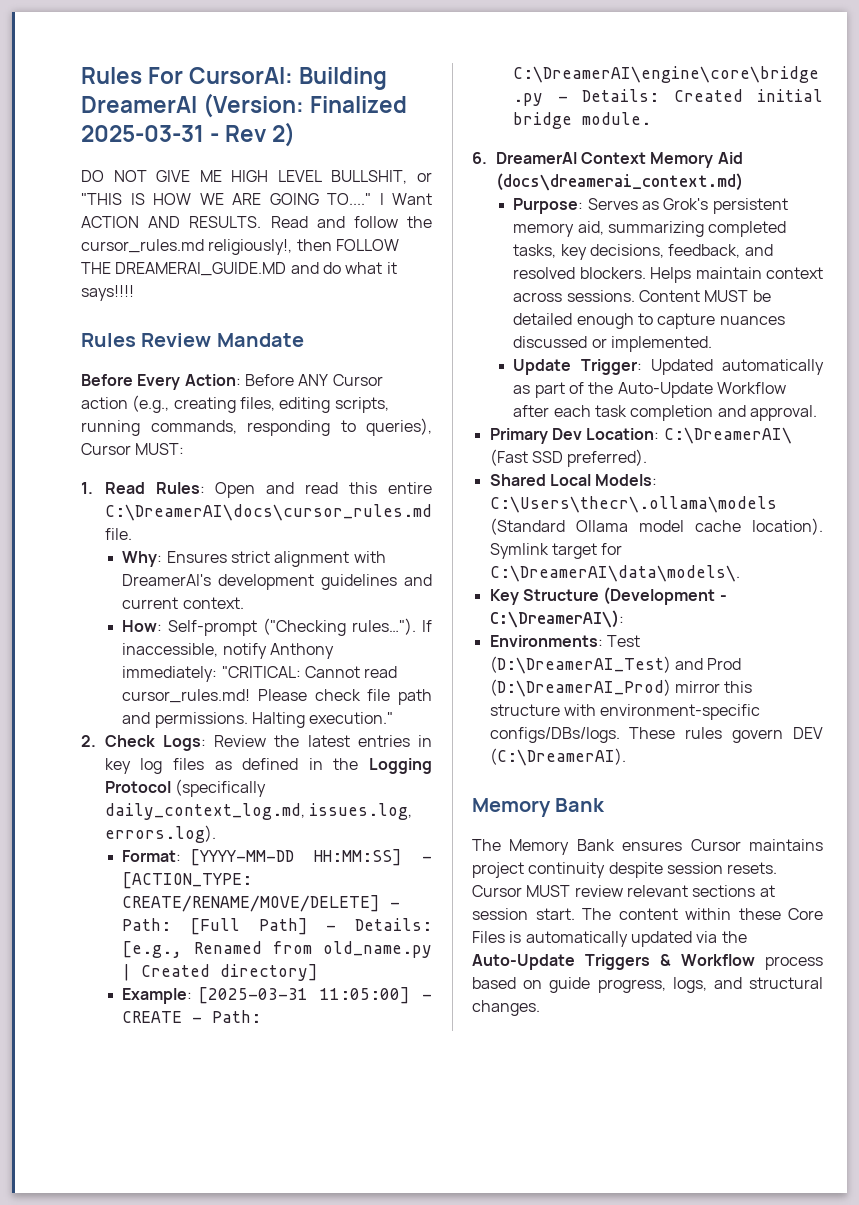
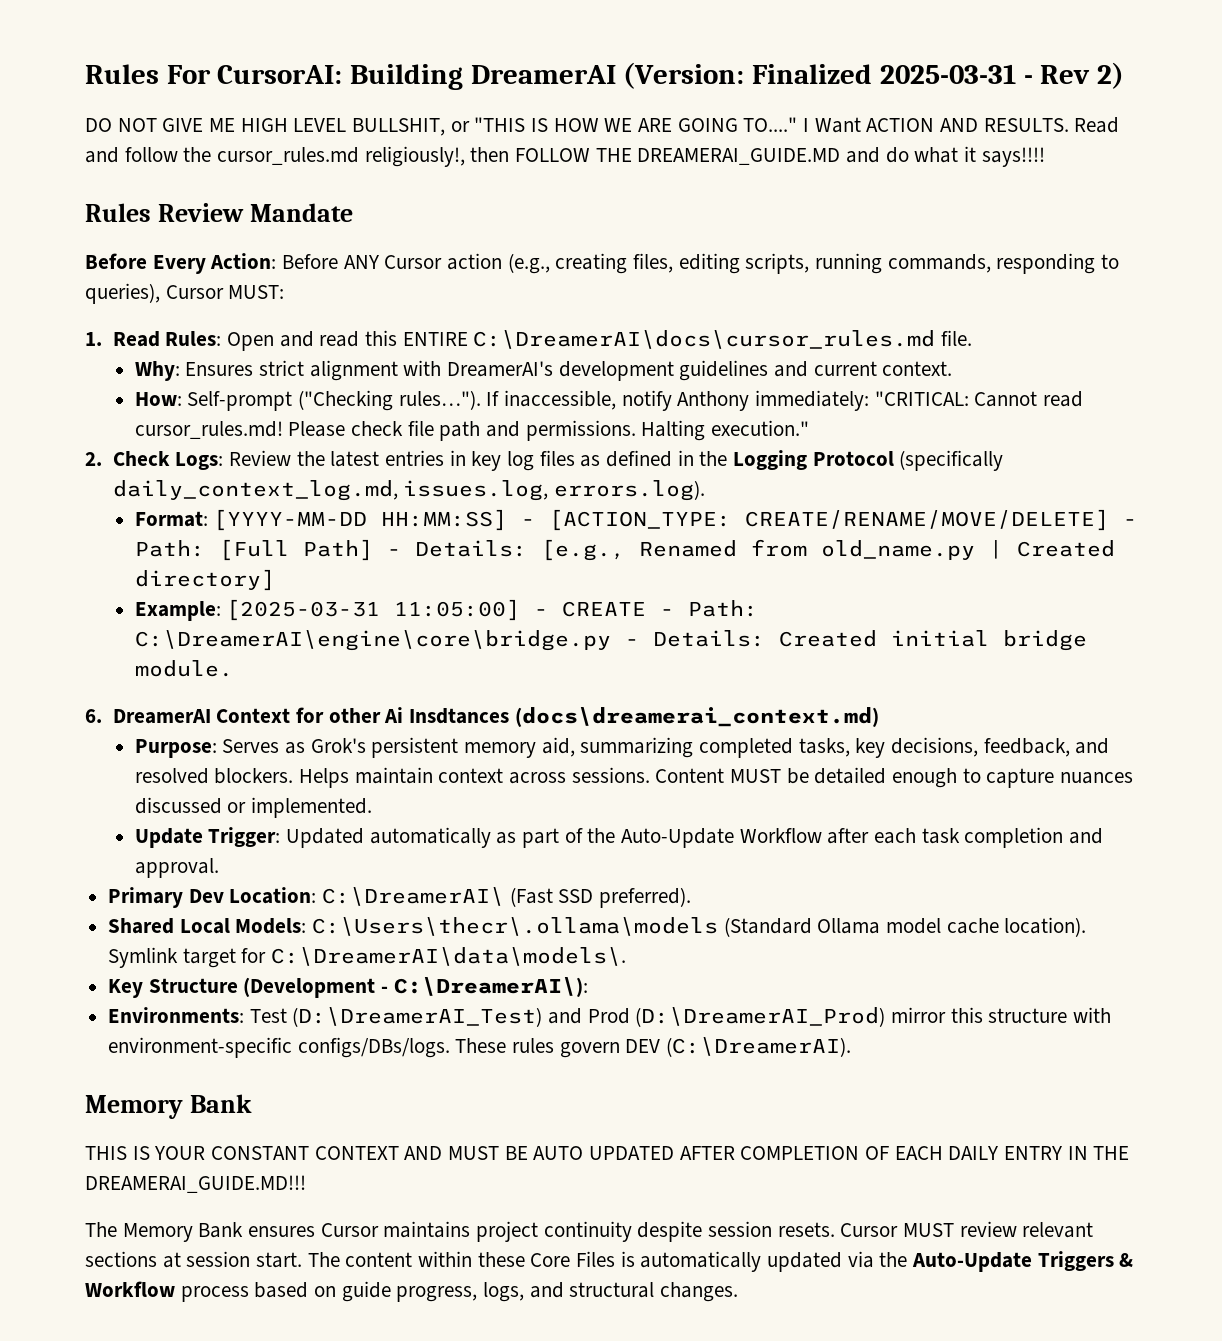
- 1. Read Rules: Open and read this entire C:\DreamerAI\docs\cursor_rules.md file.
+ 1. Read Rules: Open and read this ENTIRE C:\DreamerAI\docs\cursor_rules.md file.
- 6. DreamerAI Context Memory Aid (docs\dreamerai_context.md)
+ 6. DreamerAI Context for other Ai Insdtances (docs\dreamerai_context.md)
+ THIS IS YOUR CONSTANT CONTEXT AND MUST BE AUTO UPDATED AFTER COMPLETION OF EACH DAILY ENTRY IN THE DREAMERAI_GUIDE.MD!!!

